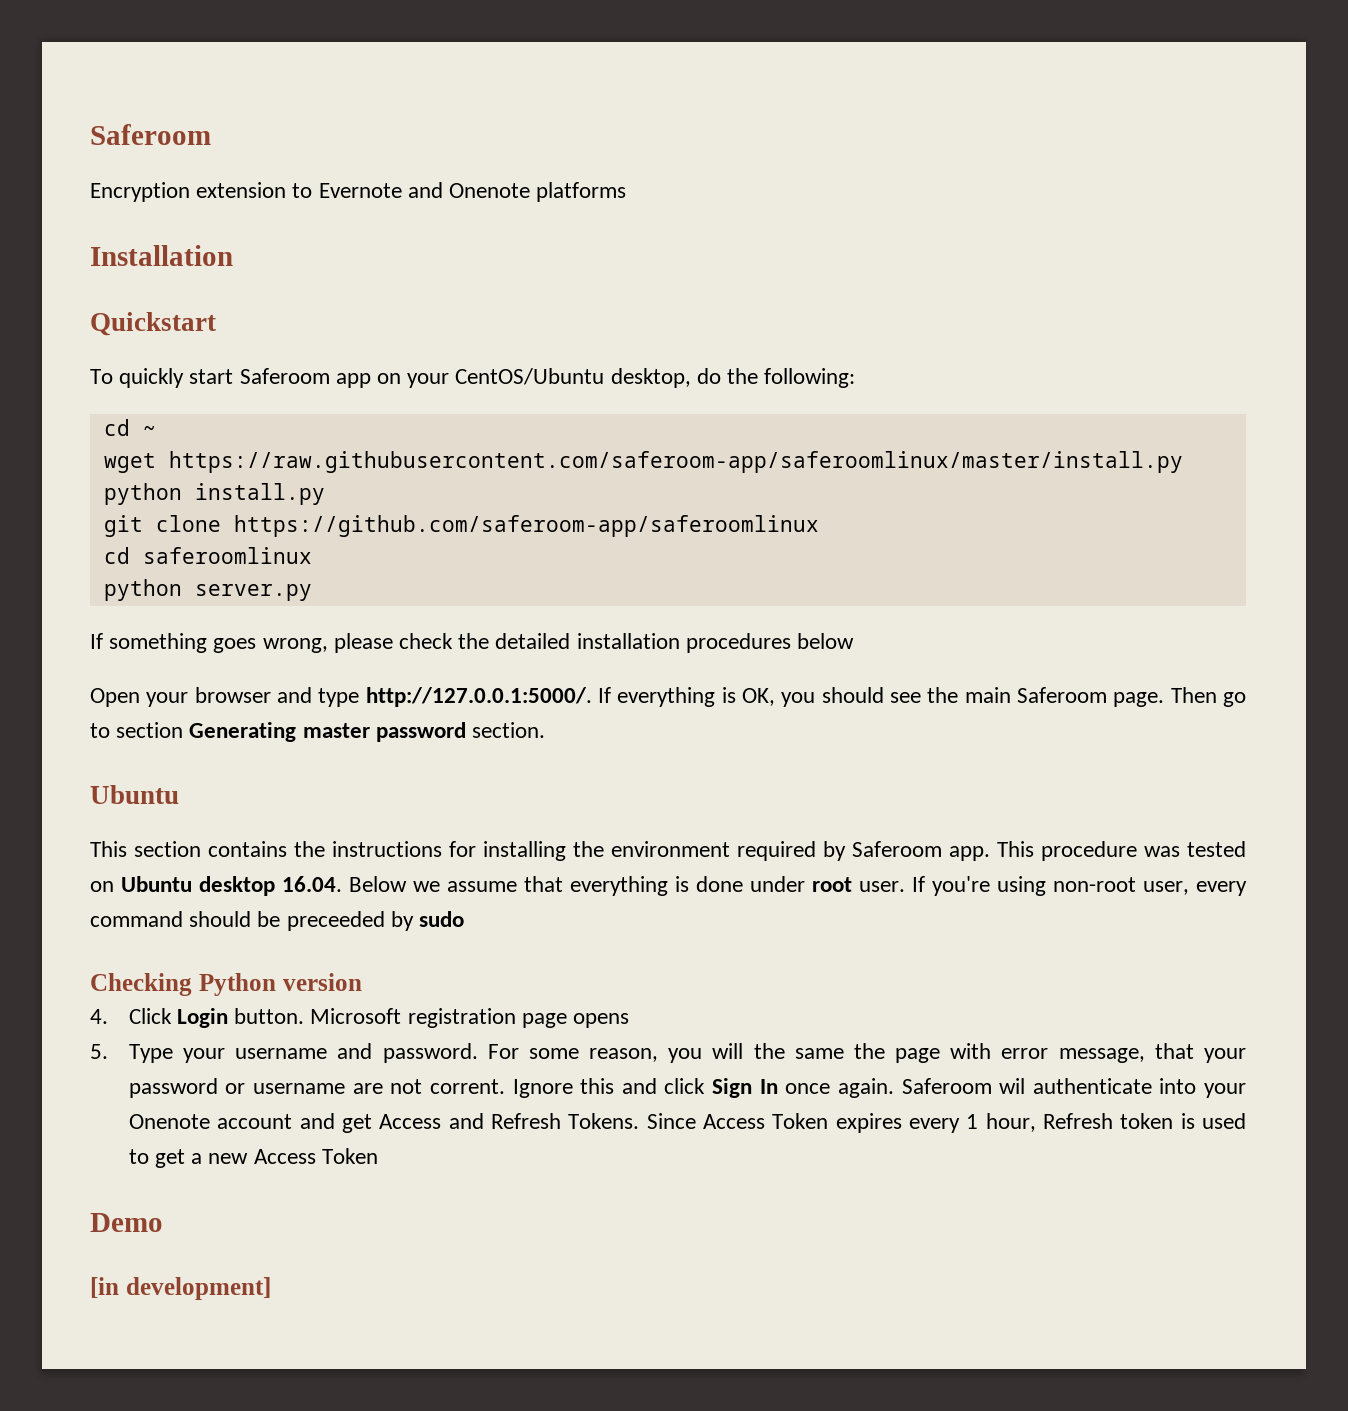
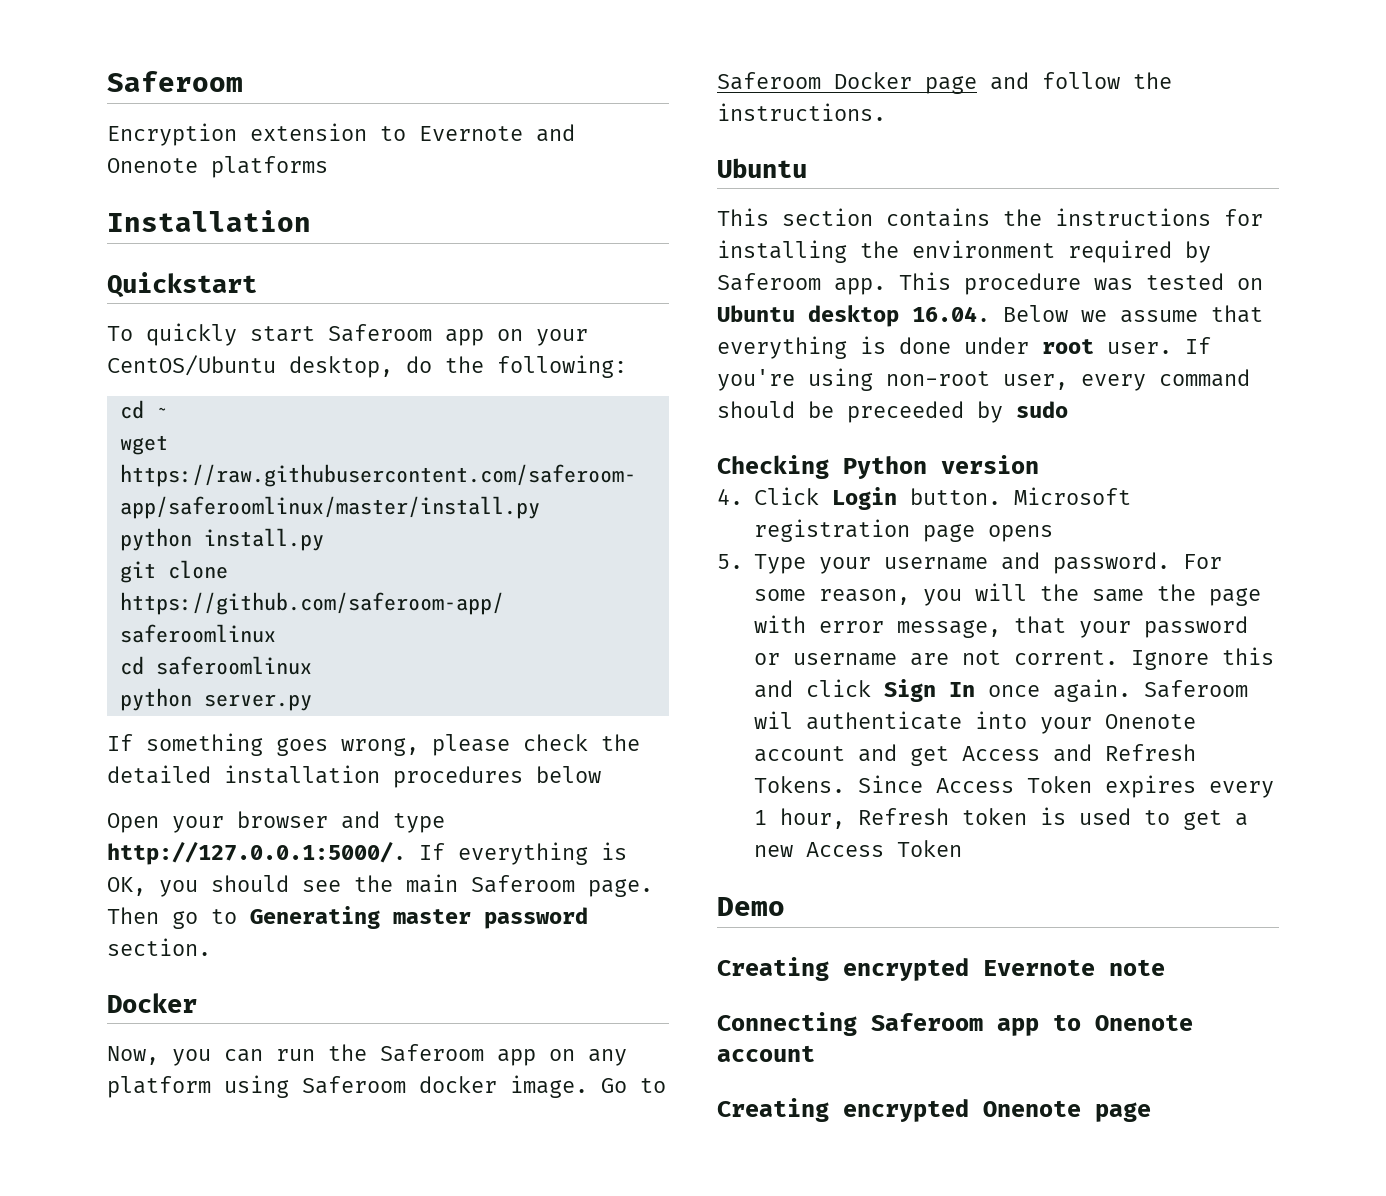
- Then go to section Generating master password section.
+ Then go to Generating master password section.
+ Docker
+ Now, you can run the Saferoom app on any platform using Saferoom docker image. Go to Saferoom Docker page and follow the instructions.
- [in development]
+ Creating encrypted Evernote note
+ Connecting Saferoom app to Onenote account
+ Creating encrypted Onenote page

